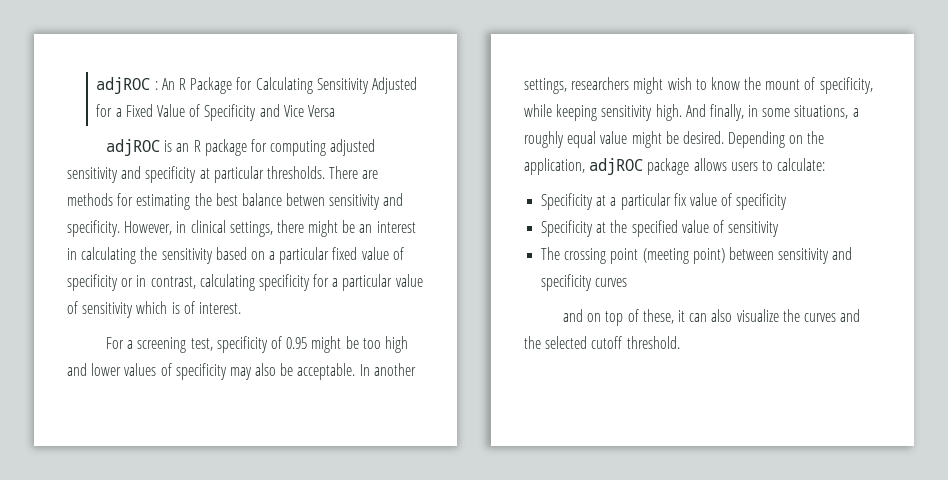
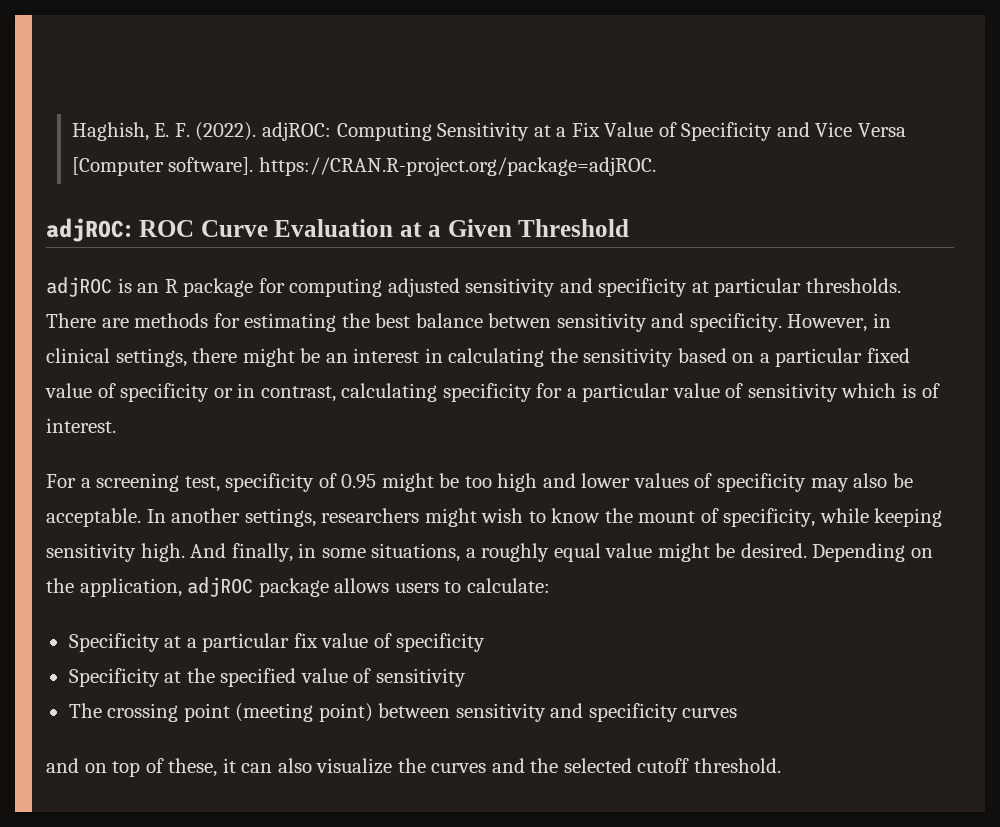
- adjROC : An R Package for Calculating Sensitivity Adjusted for a Fixed Value of Specificity and Vice Versa
+ Haghish, E. F. (2022). adjROC: Computing Sensitivity at a Fix Value of Specificity and Vice Versa [Computer software]. https://CRAN.R-project.org/package=adjROC.
+ adjROC: ROC Curve Evaluation at a Given Threshold

